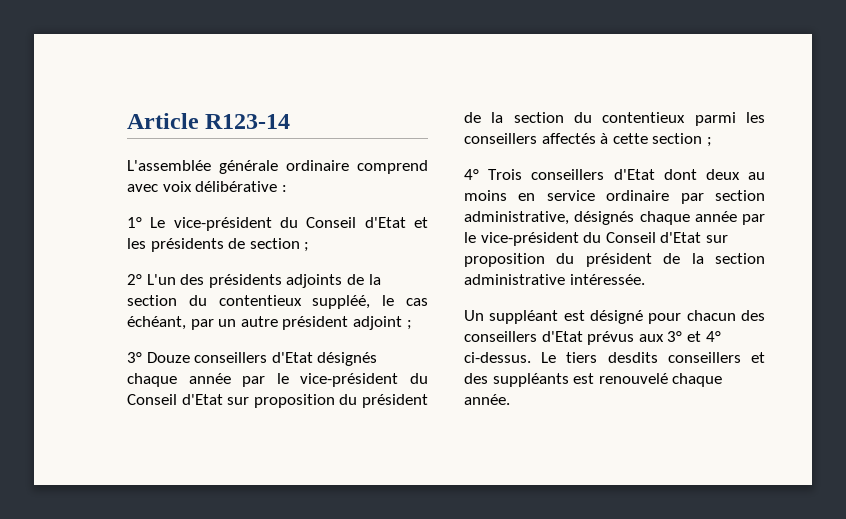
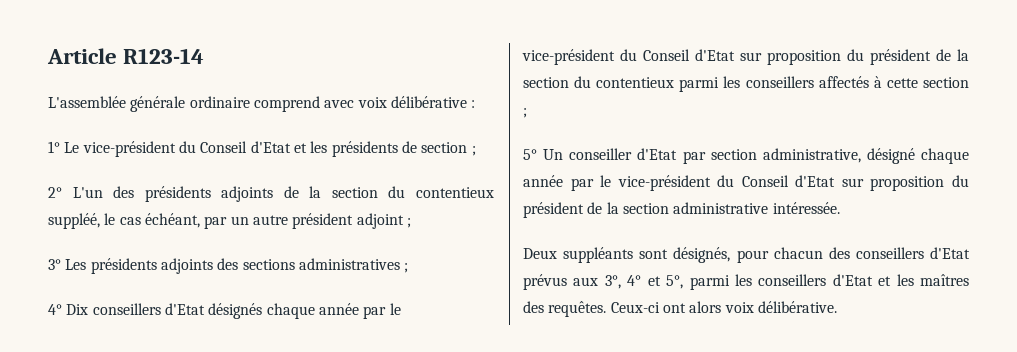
- 3° Douze conseillers d'Etat désignés chaque année par le vice-président du Conseil d'Etat sur proposition du président de la section du contentieux parmi les conseillers affectés à cette section ;
+ 3° Les présidents adjoints des sections administratives ;
+ 4° Dix conseillers d'Etat désignés chaque année par le vice-président du Conseil d'Etat sur proposition du président de la section du contentieux parmi les conseillers affectés à cette section ;
- 4° Trois conseillers d'Etat dont deux au moins en service ordinaire par section administrative, désignés chaque année par le vice-président du Conseil d'Etat sur proposition du président de la section administrative intéressée.
+ 5° Un conseiller d'Etat par section administrative, désigné chaque année par le vice-président du Conseil d'Etat sur proposition du président de la section administrative intéressée.
- Un suppléant est désigné pour chacun des conseillers d'Etat prévus aux 3° et 4° ci-dessus. Le tiers desdits conseillers et des suppléants est renouvelé chaque année.
+ Deux suppléants sont désignés, pour chacun des conseillers d'Etat prévus aux 3°, 4° et 5°, parmi les conseillers d'Etat et les maîtres des requêtes. Ceux-ci ont alors voix délibérative.

